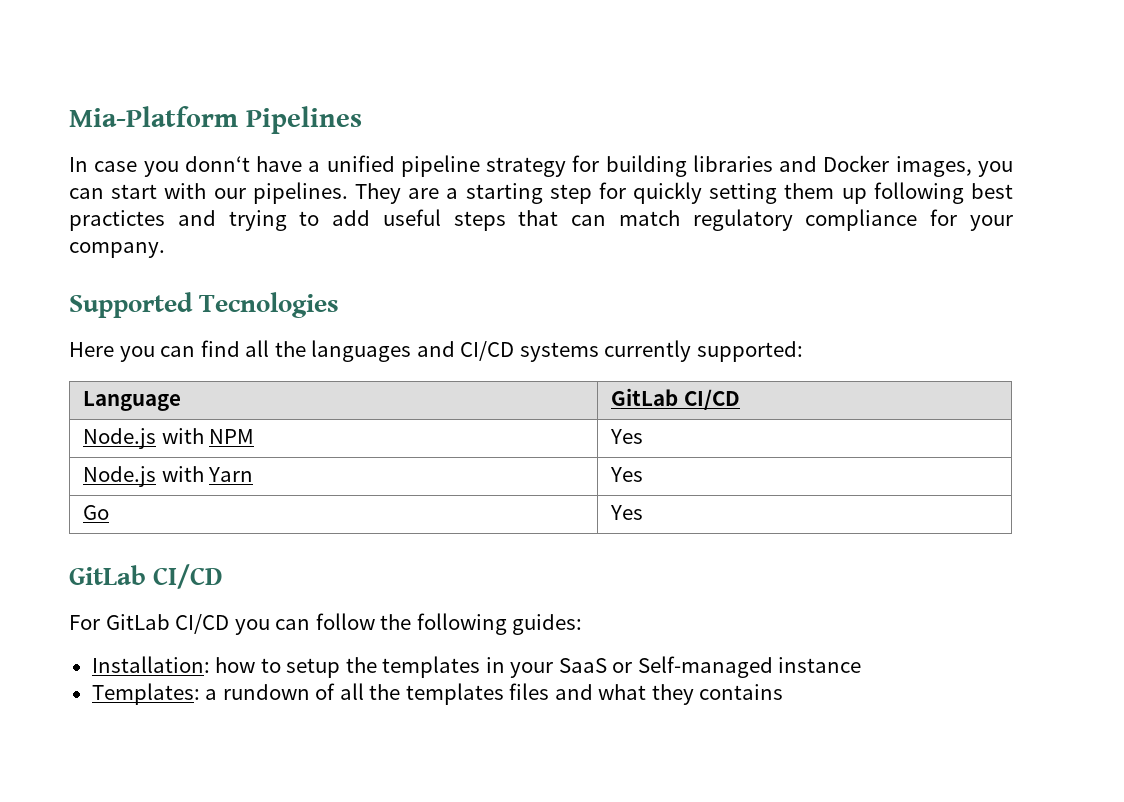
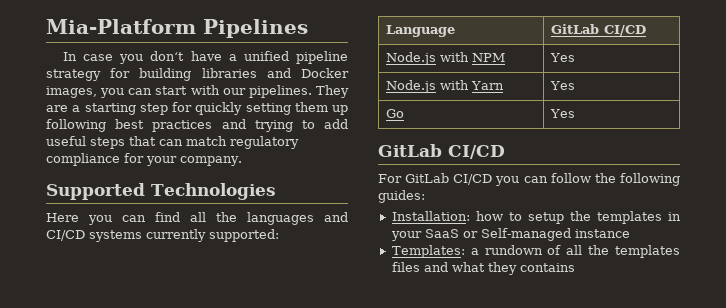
- In case you donn‘t have a unified pipeline strategy for building libraries and Docker images, you can start with our pipelines.
+ In case you don‘t have a unified pipeline strategy for building libraries and Docker images, you can start with our pipelines.
- They are a starting step for quickly setting them up following best practictes and trying to add useful steps that can match regulatory compliance for your company.
+ They are a starting step for quickly setting them up following best practices and trying to add useful steps that can match regulatory compliance for your company.
- Supported Tecnologies
+ Supported Technologies

